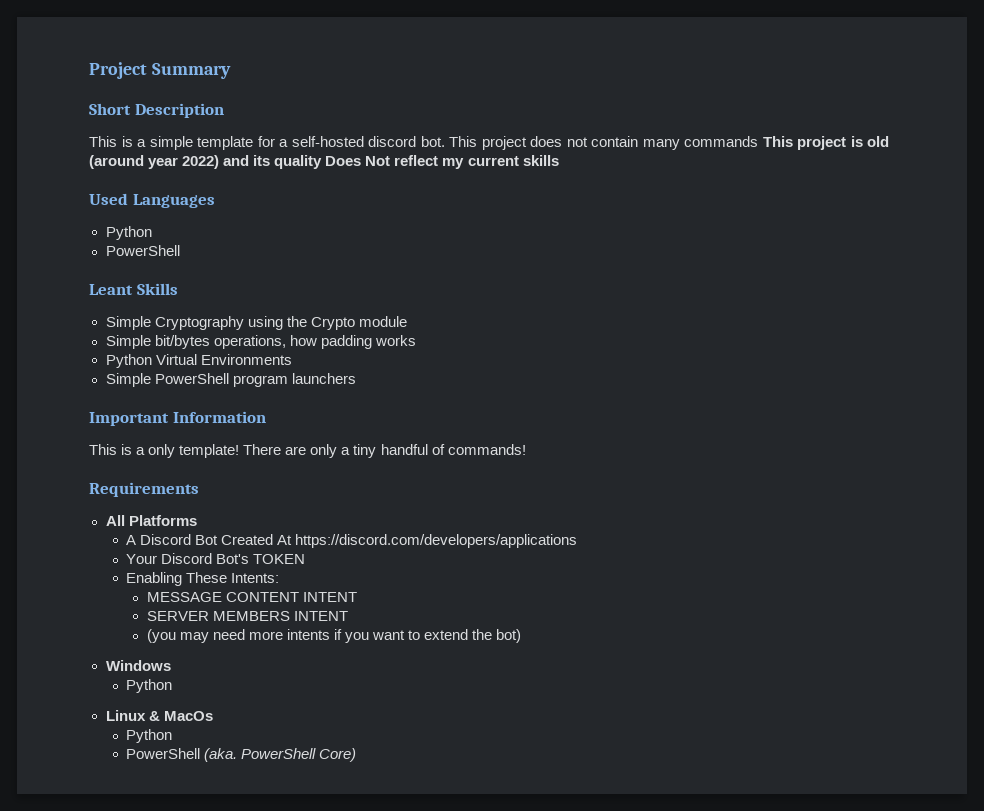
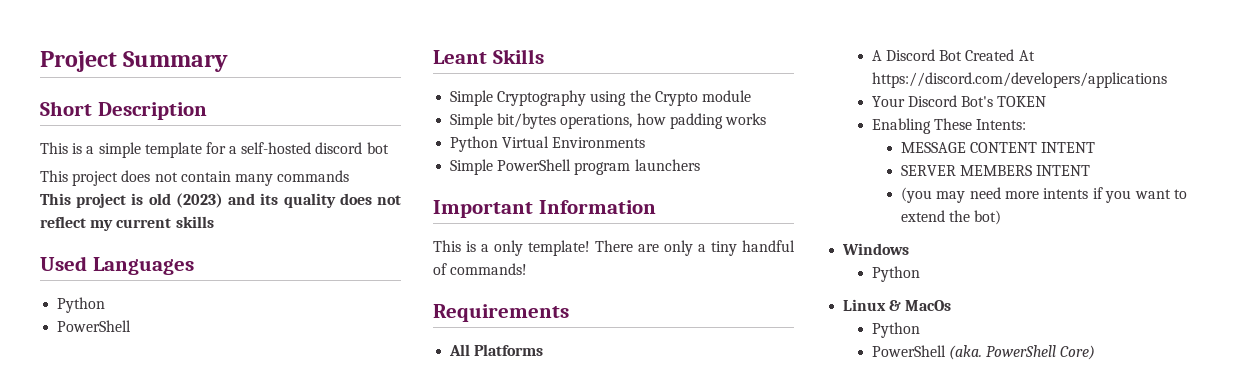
- This is a simple template for a self-hosted discord bot. This project does not contain many commands This project is old (around year 2022) and its quality Does Not reflect my current skills
+ This is a simple template for a self-hosted discord bot
+ This project does not contain many commands
+ This project is old (2023) and its quality does not reflect my current skills

